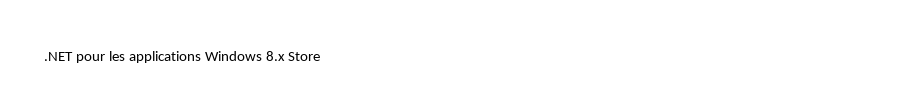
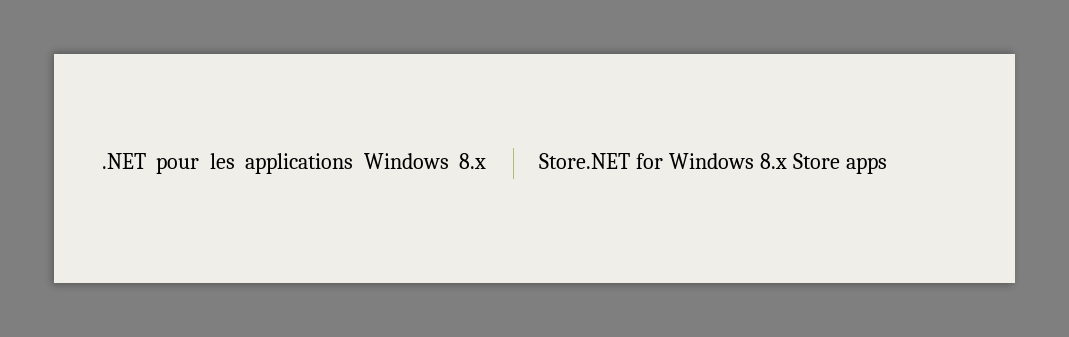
- .NET pour les applications Windows 8.x Store
+ .NET pour les applications Windows 8.x Store.NET for Windows 8.x Store apps

